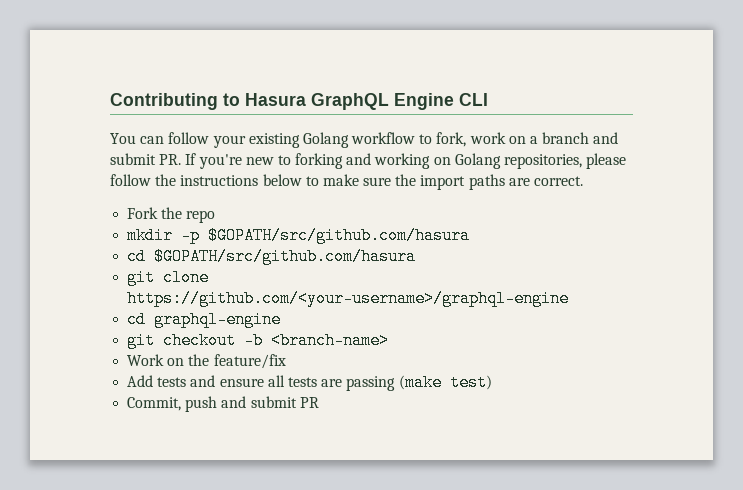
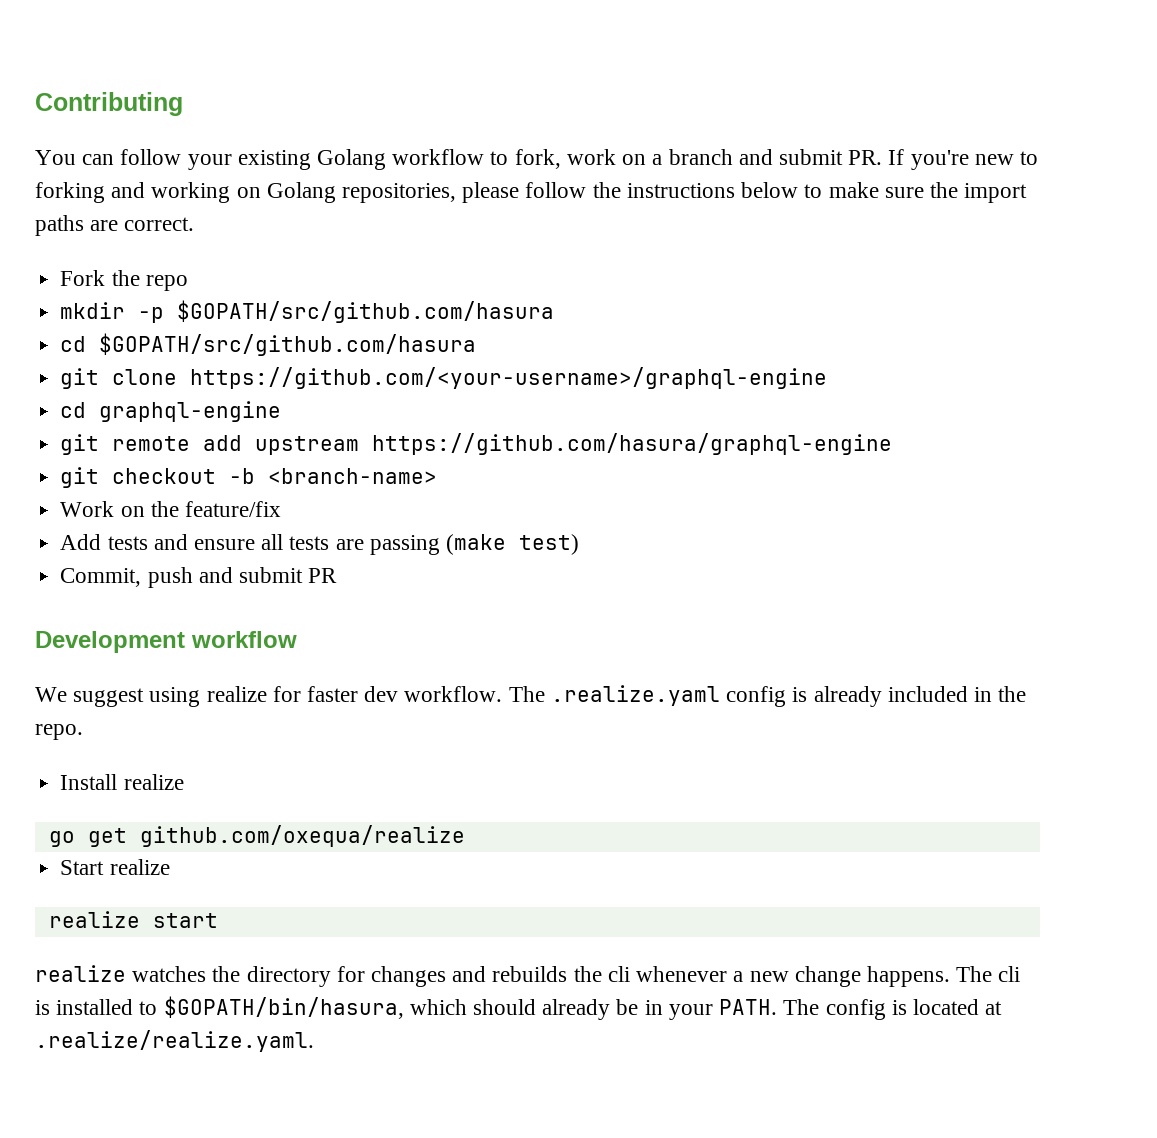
- Contributing to Hasura GraphQL Engine CLI
+ Contributing
+ git remote add upstream https://github.com/hasura/graphql-engine
+ Development workflow
+ We suggest using realize for faster dev workflow. The .realize.yaml config is already included in the repo.
+ Install realize
+ go get github.com/oxequa/realize
+ Start realize
+ realize start
+ realize watches the directory for changes and rebuilds the cli whenever a new change happens. The cli is installed to $GOPATH/bin/hasura, which should already be in your PATH. The config is located at .realize/realize.yaml.

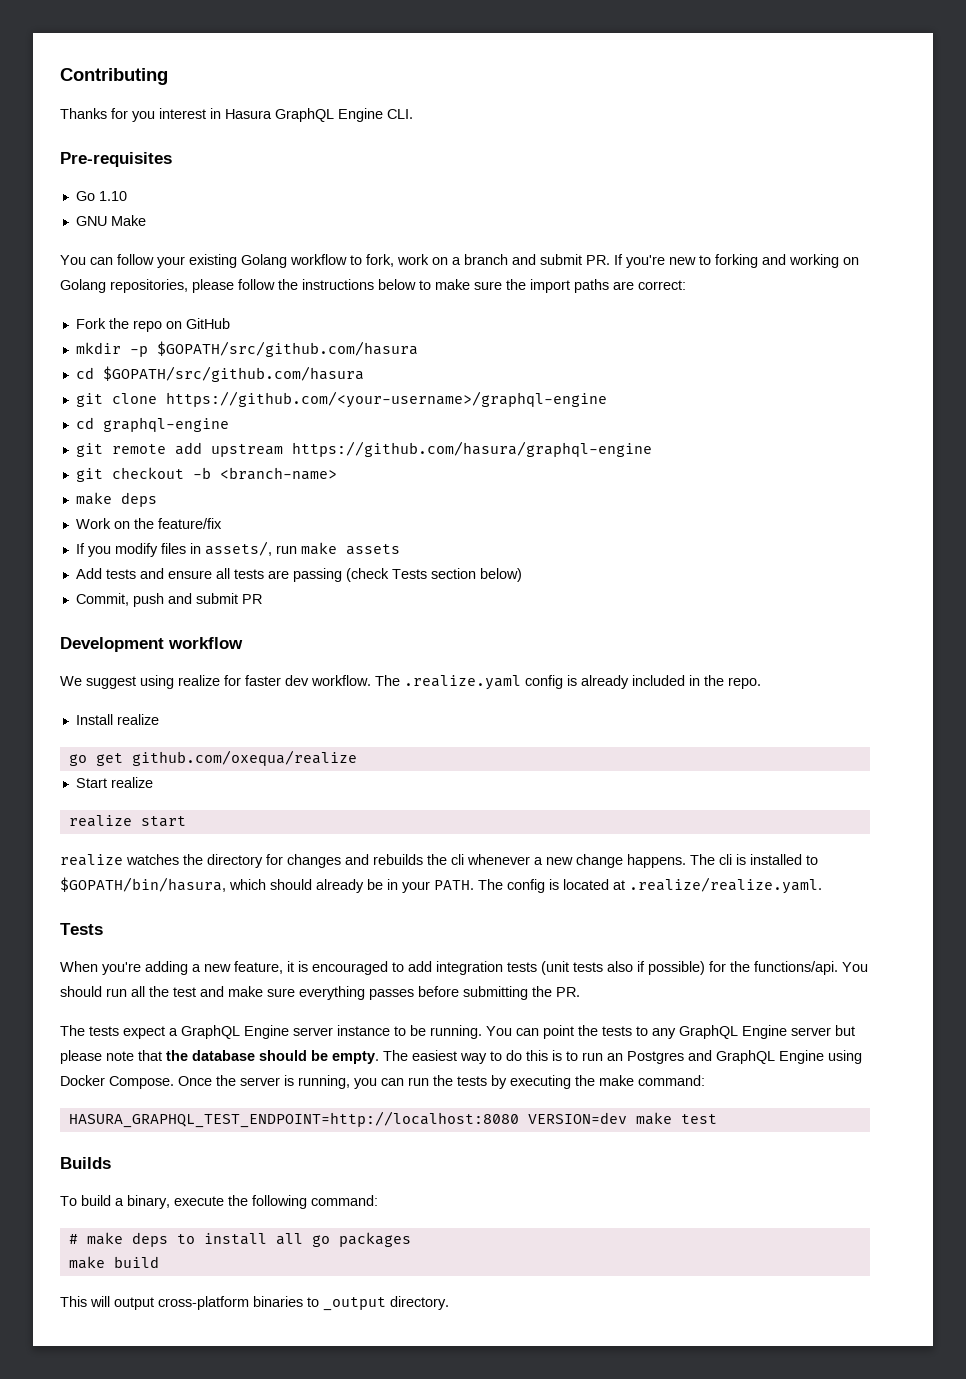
+ Thanks for you interest in Hasura GraphQL Engine CLI.
+ Pre-requisites
+ Go 1.10
+ GNU Make
- You can follow your existing Golang workflow to fork, work on a branch and submit PR. If you're new to forking and working on Golang repositories, please follow the instructions below to make sure the import paths are correct.
+ You can follow your existing Golang workflow to fork, work on a branch and submit PR. If you're new to forking and working on Golang repositories, please follow the instructions below to make sure the import paths are correct:
- Fork the repo
+ Fork the repo on GitHub
  git checkout -b <branch-name>
+ make deps
+ If you modify files in assets/, run make assets
- Add tests and ensure all tests are passing (make test)
+ Add tests and ensure all tests are passing (check Tests section below)
  The config is located at .realize/realize.yaml.
+ Tests
+ When you're adding a new feature, it is encouraged to add integration tests (unit tests also if possible) for the functions/api. You should run all the test and make sure everything passes before submitting the PR.
+ The tests expect a GraphQL Engine server instance to be running. You can point the tests to any GraphQL Engine server but please note that the database should be empty. The easiest way to do this is to run an Postgres and GraphQL Engine using Docker Compose. Once the server is running, you can run the tests by executing the make command:
+ HASURA_GRAPHQL_TEST_ENDPOINT=http://localhost:8080 VERSION=dev make test
+ Builds
+ To build a binary, execute the following command:
+ # make deps to install all go packages
+ make build
+ This will output cross-platform binaries to _output directory.

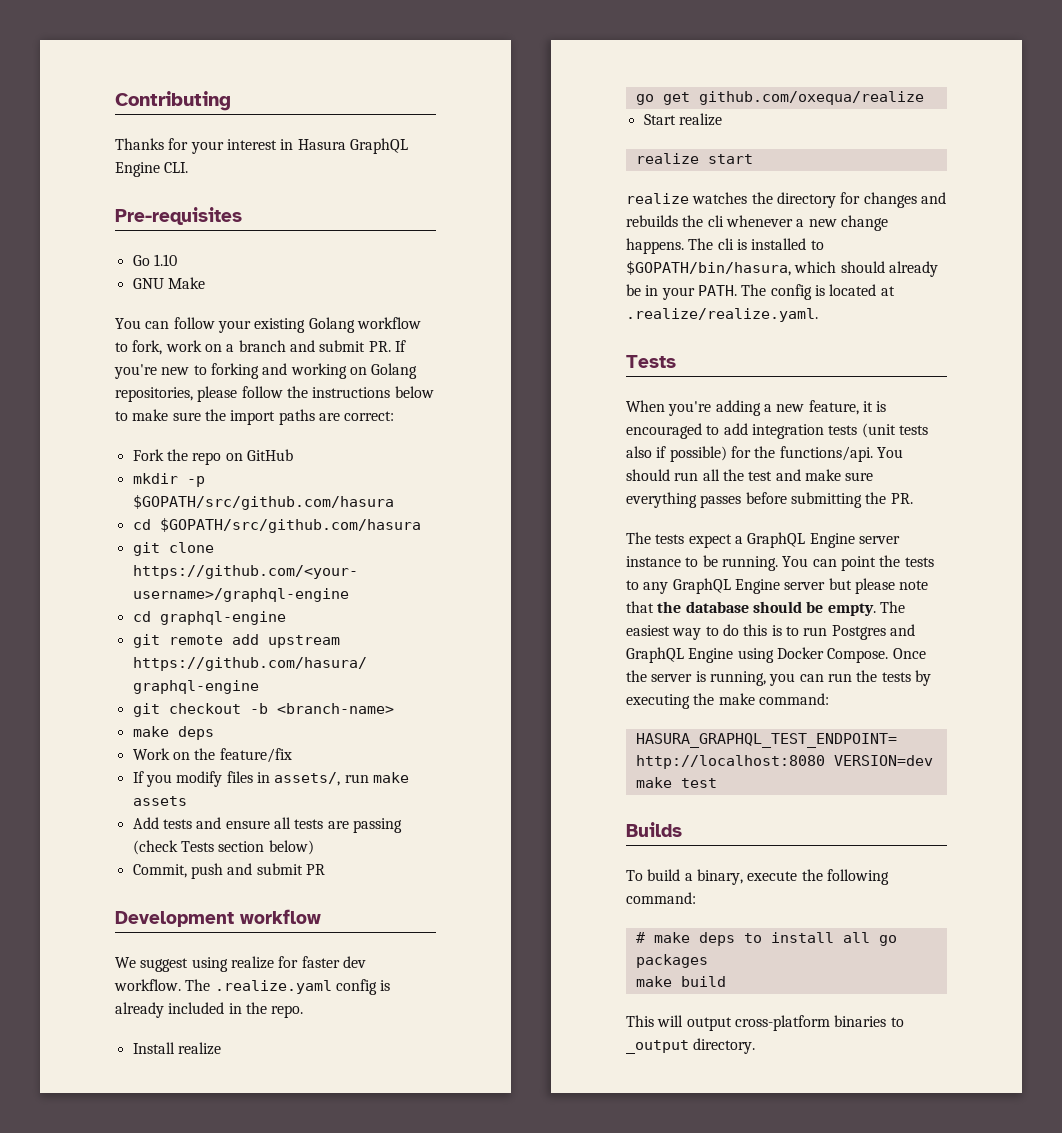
- Thanks for you interest in Hasura GraphQL Engine CLI.
+ Thanks for your interest in Hasura GraphQL Engine CLI.
- The easiest way to do this is to run an Postgres and GraphQL Engine using Docker Compose.
+ The easiest way to do this is to run Postgres and GraphQL Engine using Docker Compose.

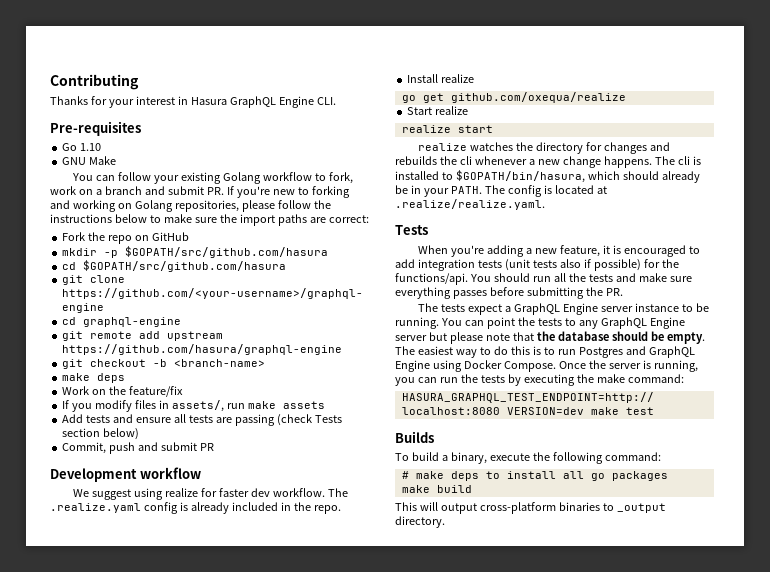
- You should run all the test and make sure everything passes before submitting the PR.
+ You should run all the tests and make sure everything passes before submitting the PR.

